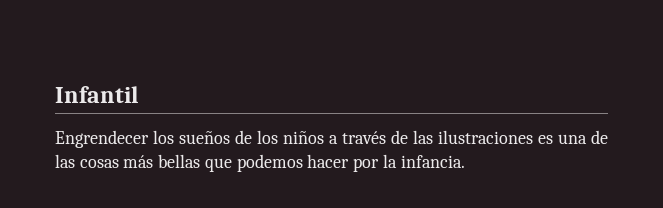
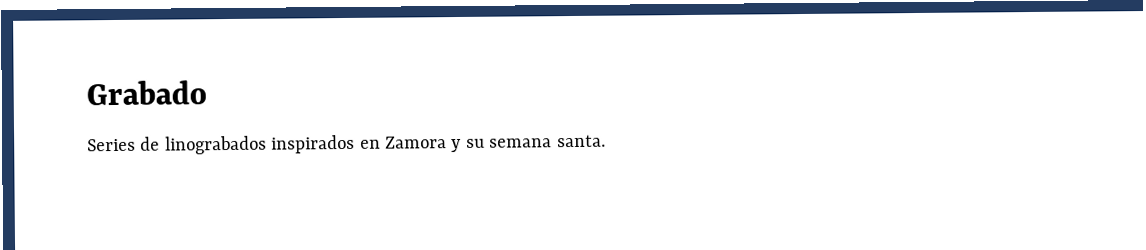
- Infantil
- Engrendecer los sueños de los niños a través de las ilustraciones es una de las cosas más bellas que podemos hacer por la infancia.
+ Grabado
+ Series de linograbados inspirados en Zamora y su semana santa.

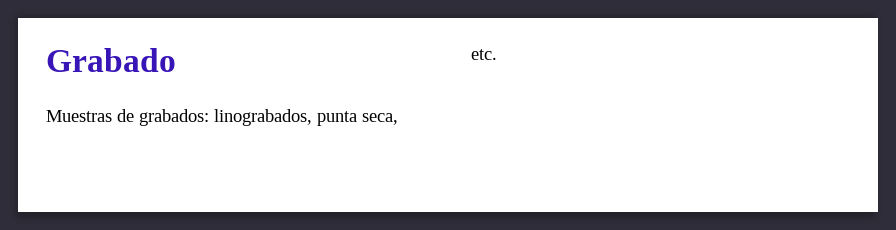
- Series de linograbados inspirados en Zamora y su semana santa.
+ Muestras de grabados: linograbados, punta seca, etc.

